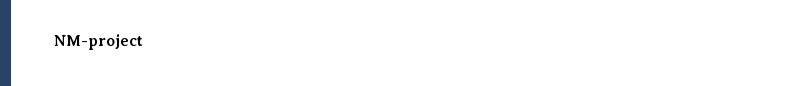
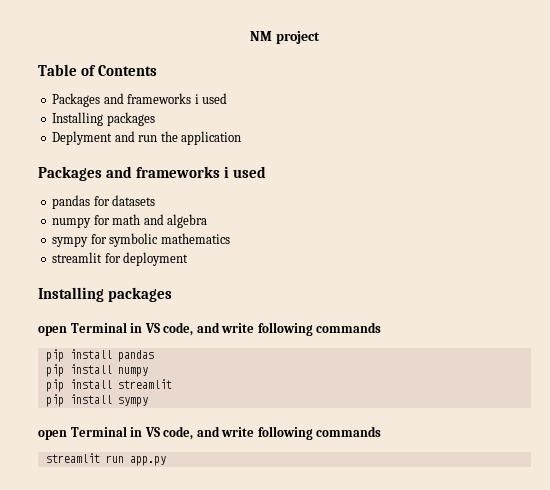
- NM-project
+ NM project
+ Table of Contents
+ Packages and frameworks i used
+ Installing packages
+ Deplyment and run the application
+ Packages and frameworks i used
+ pandas for datasets
+ numpy for math and algebra
+ sympy for symbolic mathematics
+ streamlit for deployment
+ Installing packages
+ open Terminal in VS code, and write following commands
+ pip install pandas
+ pip install numpy
+ pip install streamlit
+ pip install sympy
+ open Terminal in VS code, and write following commands
+ streamlit run app.py

